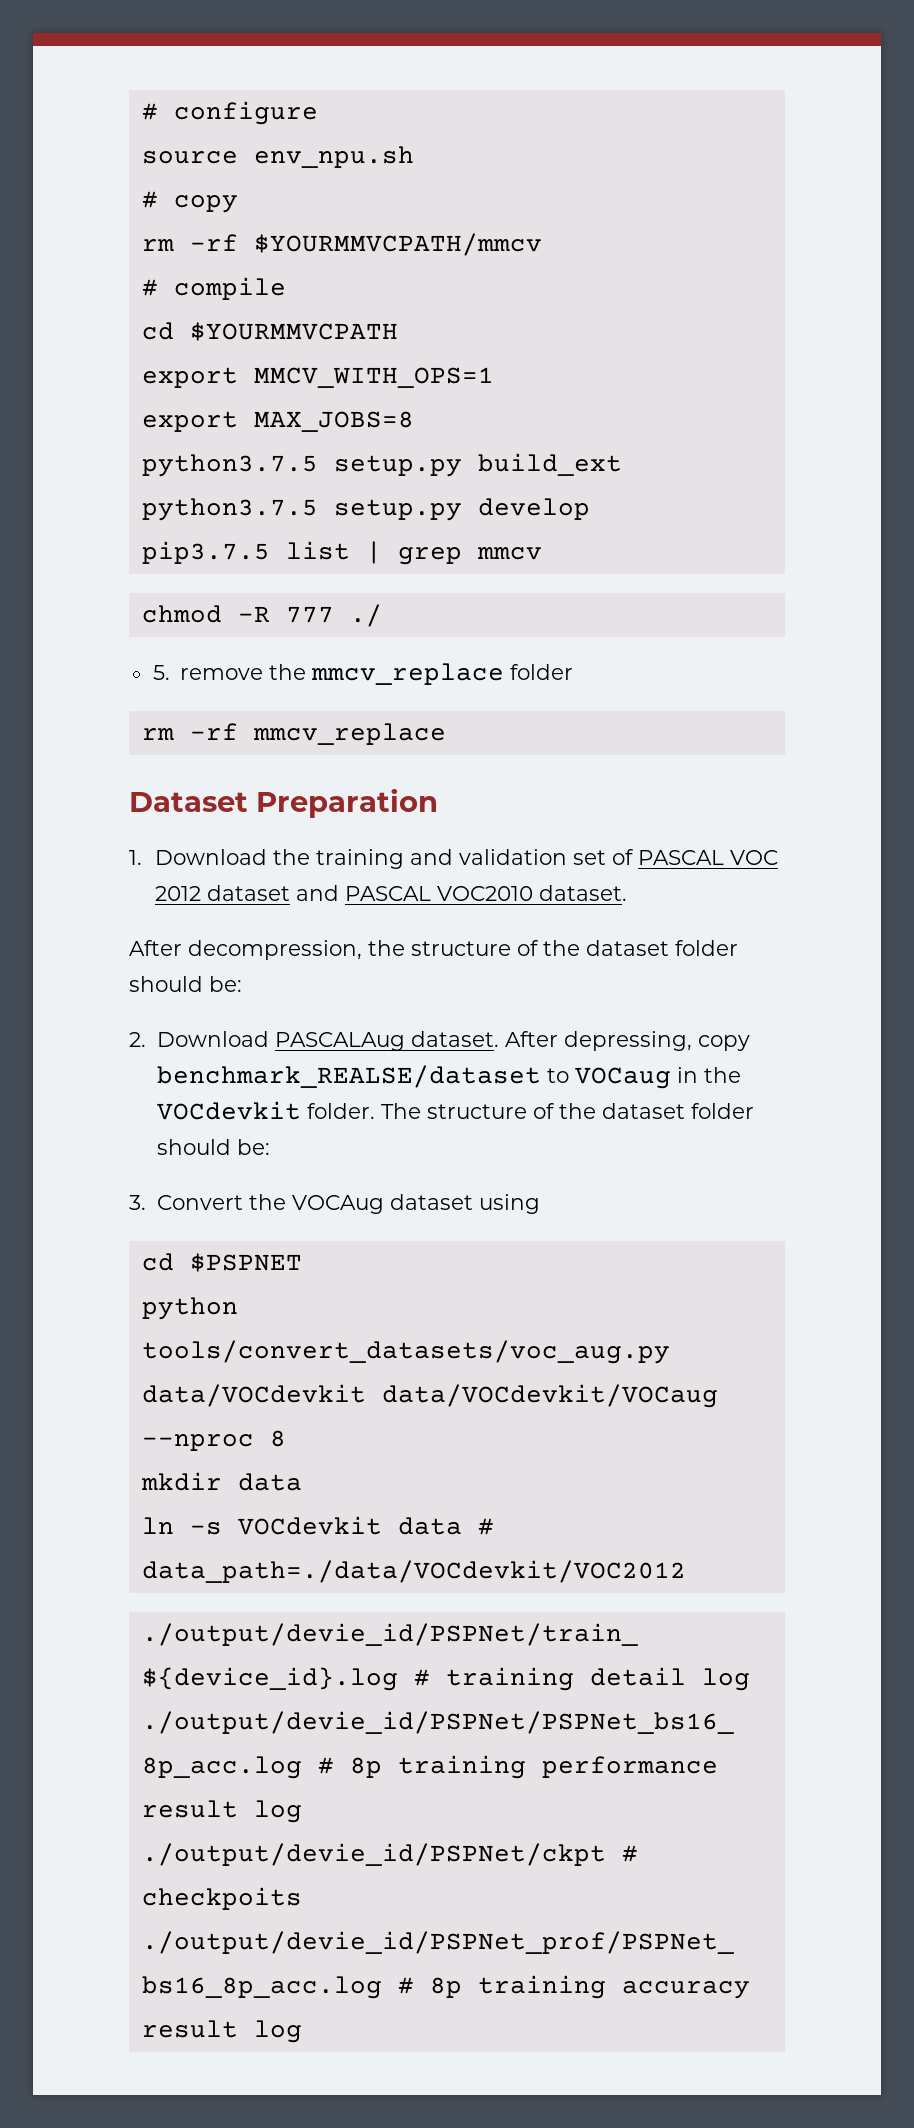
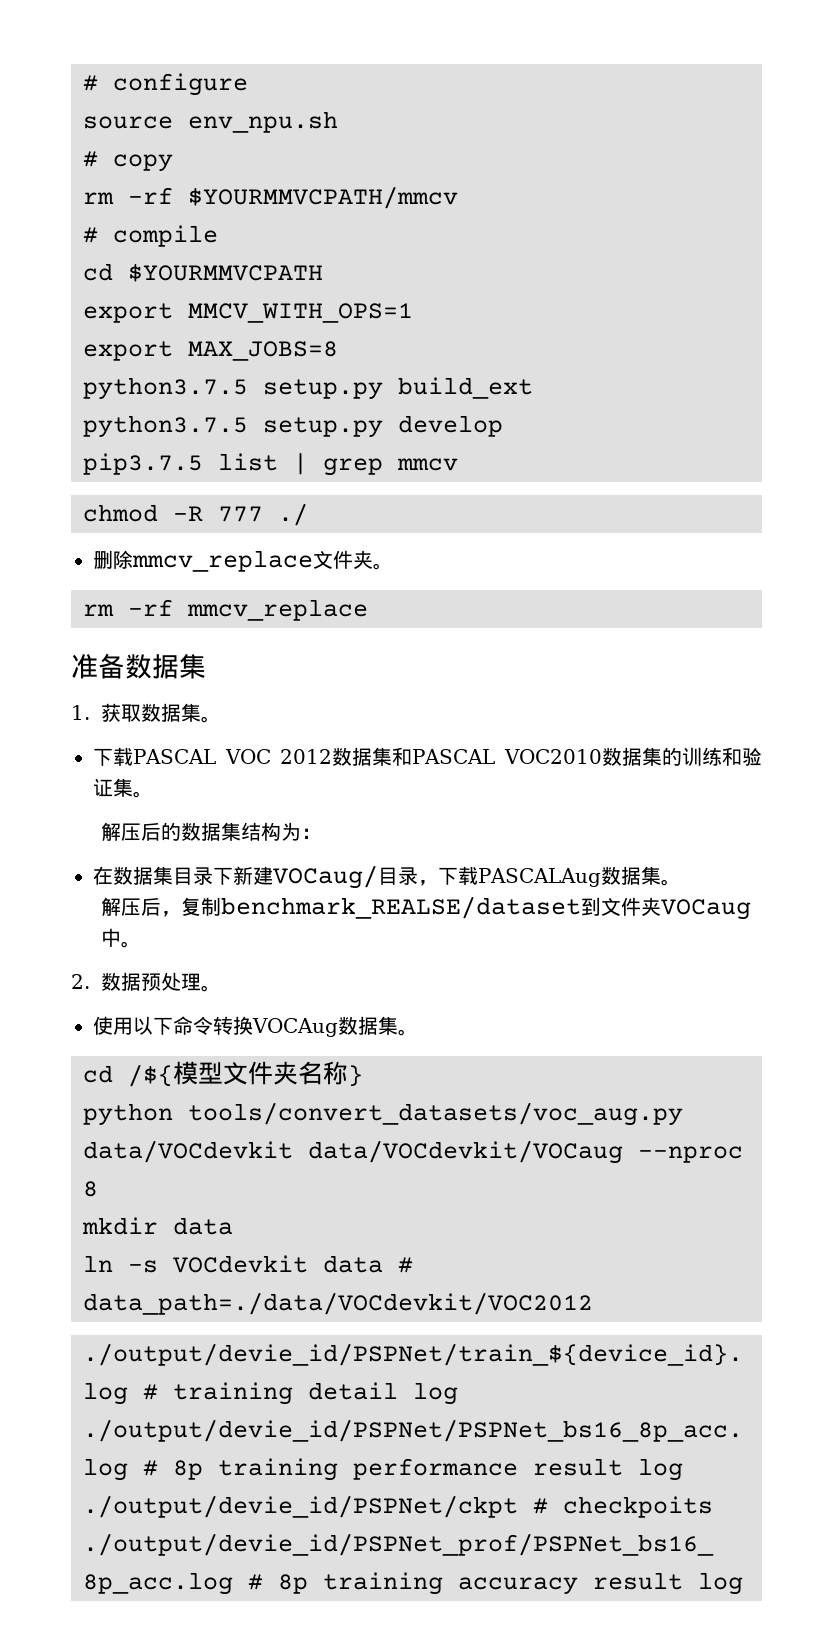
- 5. remove the mmcv_replace folder
+ 删除mmcv_replace文件夹。
- Dataset Preparation
+ 准备数据集
- 1. Download the training and validation set of PASCAL VOC 2012 dataset and PASCAL VOC2010 dataset.
- After decompression, the structure of the dataset folder should be:
- 2. Download PASCALAug dataset. After depressing, copy benchmark_REALSE/dataset to VOCaug in the VOCdevkit folder. The structure of the dataset folder should be:
- 3. Convert the VOCAug dataset using
- cd $PSPNET
+ 1.获取数据集。
+ 下载PASCAL VOC 2012数据集和PASCAL VOC2010数据集的训练和验证集。
+ 解压后的数据集结构为：
+ 在数据集目录下新建VOCaug/目录，下载PASCALAug数据集。
+ 解压后，复制benchmark_REALSE/dataset到文件夹VOCaug中。
+ 2.数据预处理。
+ 使用以下命令转换VOCAug数据集。
+ cd /${模型文件夹名称}

